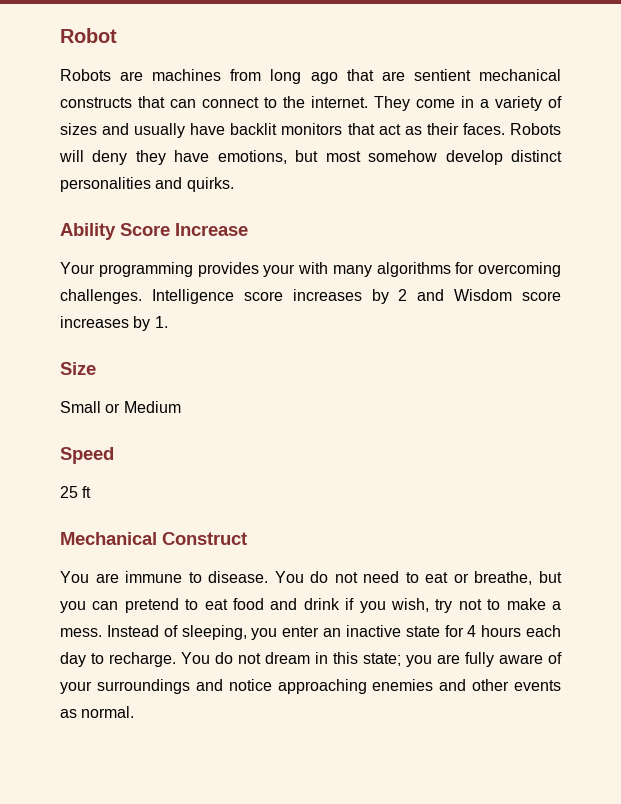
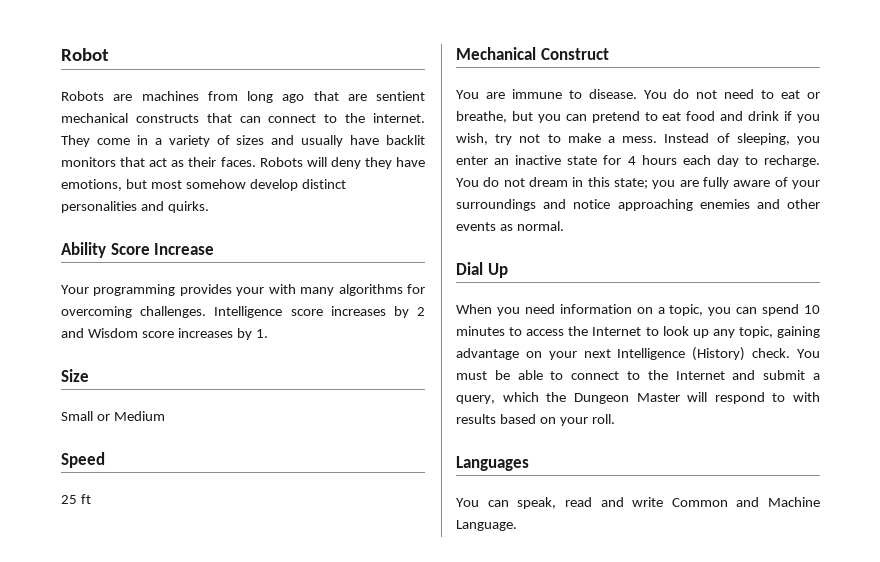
+ Dial Up
+ When you need information on a topic, you can spend 10 minutes to access the Internet to look up any topic, gaining advantage on your next Intelligence (History) check. You must be able to connect to the Internet and submit a query, which the Dungeon Master will respond to with results based on your roll.
+ Languages
+ You can speak, read and write Common and Machine Language.

